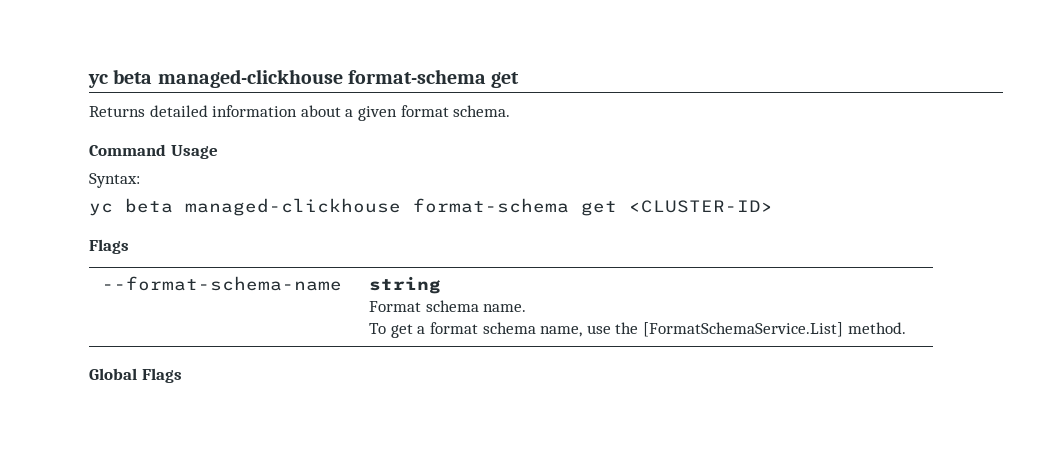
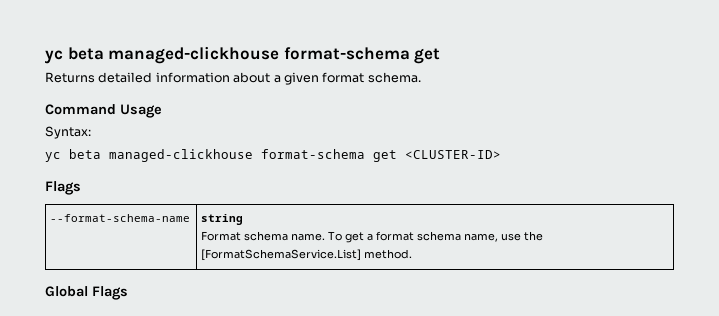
  --format-schema-name | string
- Format schema name.
- To get a format schema name, use the [FormatSchemaService.List] method.
+ Format schema name. To get a format schema name, use the [FormatSchemaService.List] method.

